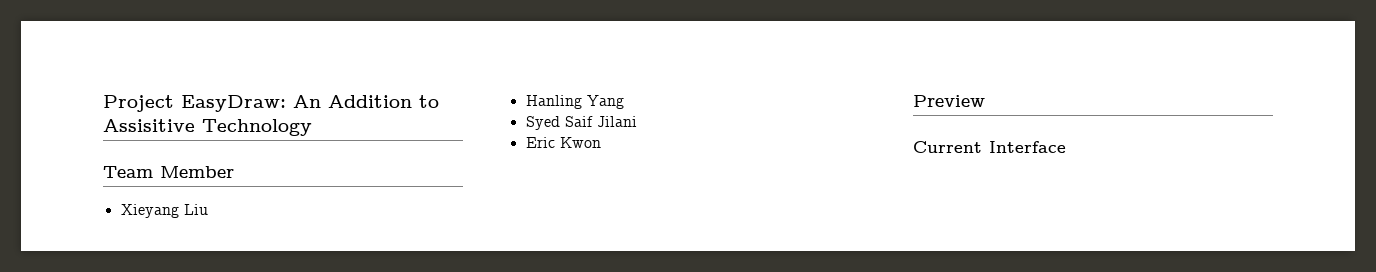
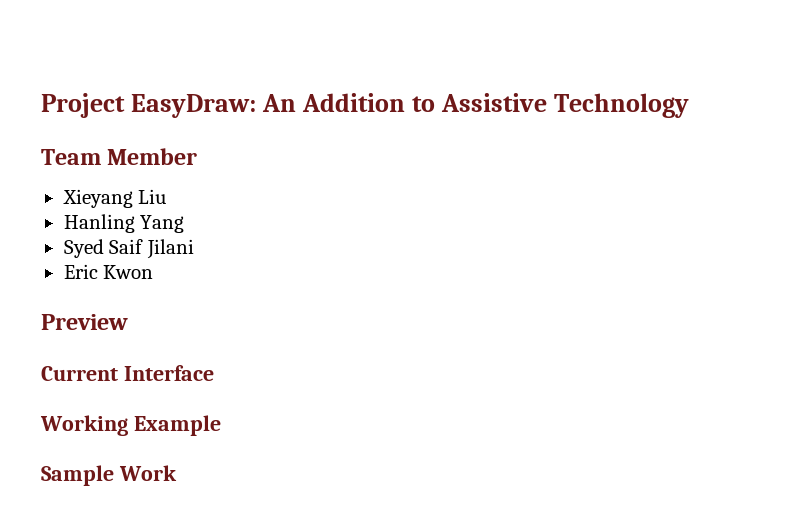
- Project EasyDraw: An Addition to Assisitive Technology
+ Project EasyDraw: An Addition to Assistive Technology
+ Working Example
+ Sample Work

